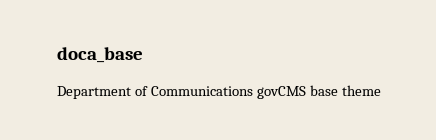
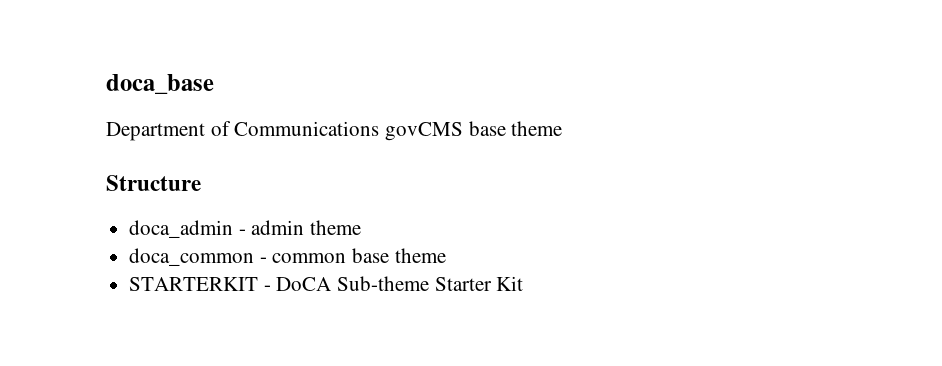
+ Structure
+ doca_admin - admin theme
+ doca_common - common base theme
+ STARTERKIT - DoCA Sub-theme Starter Kit

